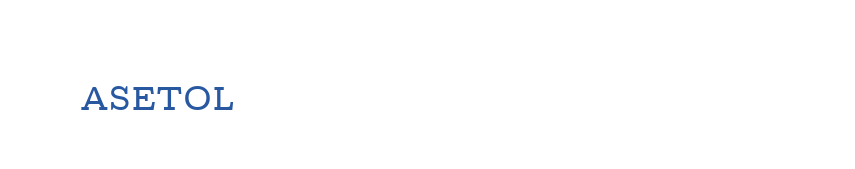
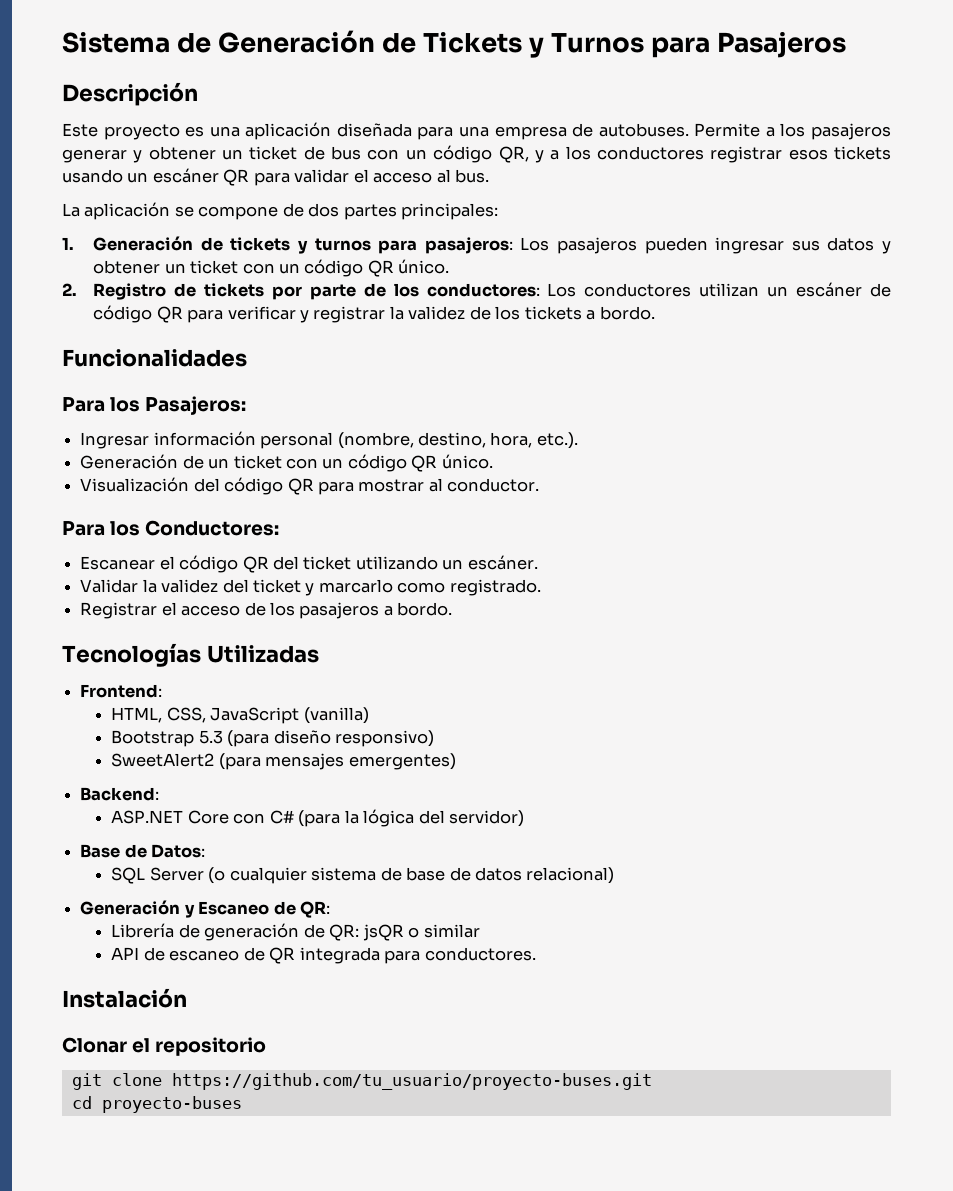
- ASETOL
+ Sistema de Generación de Tickets y Turnos para Pasajeros
+ Descripción
+ Este proyecto es una aplicación diseñada para una empresa de autobuses. Permite a los pasajeros generar y obtener un ticket de bus con un código QR, y a los conductores registrar esos tickets usando un escáner QR para validar el acceso al bus.
+ La aplicación se compone de dos partes principales:
+ 1. Generación de tickets y turnos para pasajeros: Los pasajeros pueden ingresar sus datos y obtener un ticket con un código QR único.
+ 2. Registro de tickets por parte de los conductores: Los conductores utilizan un escáner de código QR para verificar y registrar la validez de los tickets a bordo.
+ Funcionalidades
+ Para los Pasajeros:
+ Ingresar información personal (nombre, destino, hora, etc.).
+ Generación de un ticket con un código QR único.
+ Visualización del código QR para mostrar al conductor.
+ Para los Conductores:
+ Escanear el código QR del ticket utilizando un escáner.
+ Validar la validez del ticket y marcarlo como registrado.
+ Registrar el acceso de los pasajeros a bordo.
+ Tecnologías Utilizadas
+ Frontend:
+ HTML, CSS, JavaScript (vanilla)
+ Bootstrap 5.3 (para diseño responsivo)
+ SweetAlert2 (para mensajes emergentes)
+ Backend:
+ ASP.NET Core con C# (para la lógica del servidor)
+ Base de Datos:
+ SQL Server (o cualquier sistema de base de datos relacional)
+ Generación y Escaneo de QR:
+ Librería de generación de QR: jsQR o similar
+ API de escaneo de QR integrada para conductores.
+ Instalación
+ Clonar el repositorio
+ git clone https://github.com/tu_usuario/proyecto-buses.git
+ cd proyecto-buses

